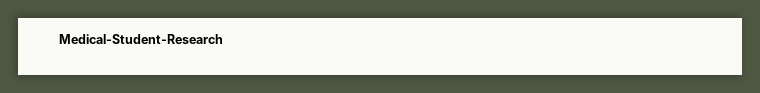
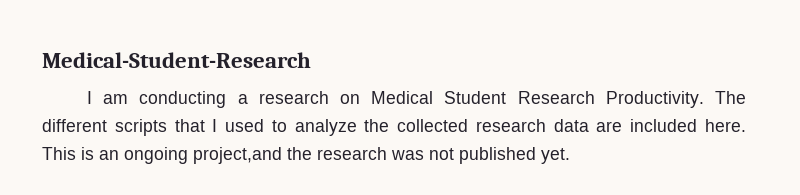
+ I am conducting a research on Medical Student Research Productivity. The different scripts that I used to analyze the collected research data are included here. This is an ongoing project,and the research was not published yet.

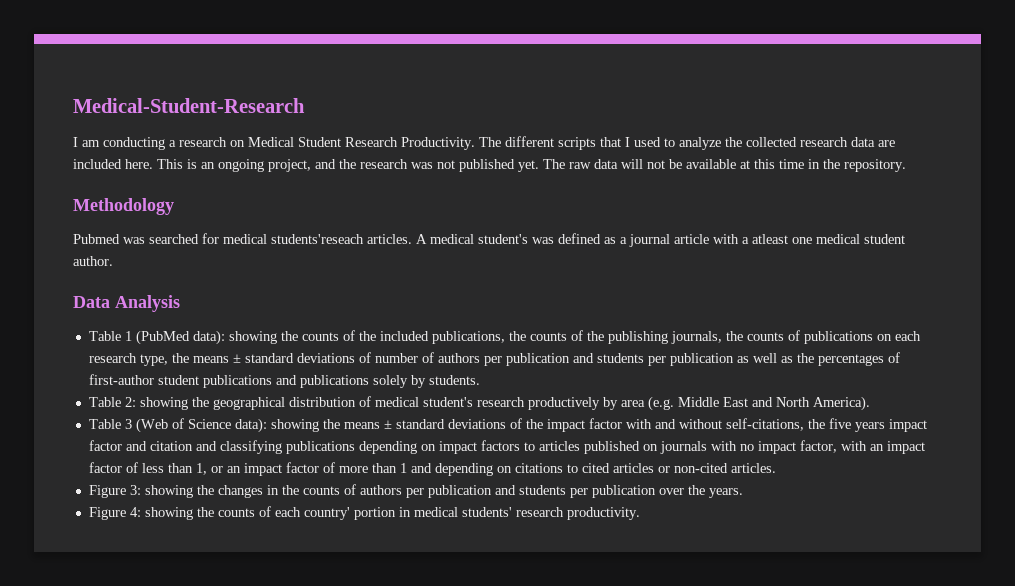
- This is an ongoing project,and the research was not published yet.
+ This is an ongoing project, and the research was not published yet.
+ The raw data will not be available at this time in the repository.
+ Methodology
+ Pubmed was searched for medical students'reseach articles. A medical student's was defined as a journal article with a atleast one medical student author.
+ Data Analysis
+ Table 1 (PubMed data): showing the counts of the included publications, the counts of the publishing journals, the counts of publications on each research type, the means ± standard deviations of number of authors per publication and students per publication as well as the percentages of first-author student publications and publications solely by students.
+ Table 2: showing the geographical distribution of medical student's research productively by area (e.g. Middle East and North America).
+ Table 3 (Web of Science data): showing the means ± standard deviations of the impact factor with and without self-citations, the five years impact factor and citation and classifying publications depending on impact factors to articles published on journals with no impact factor, with an impact factor of less than 1, or an impact factor of more than 1 and depending on citations to cited articles or non-cited articles.
+ Figure 3: showing the changes in the counts of authors per publication and students per publication over the years.
+ Figure 4: showing the counts of each country' portion in medical students' research productivity.

